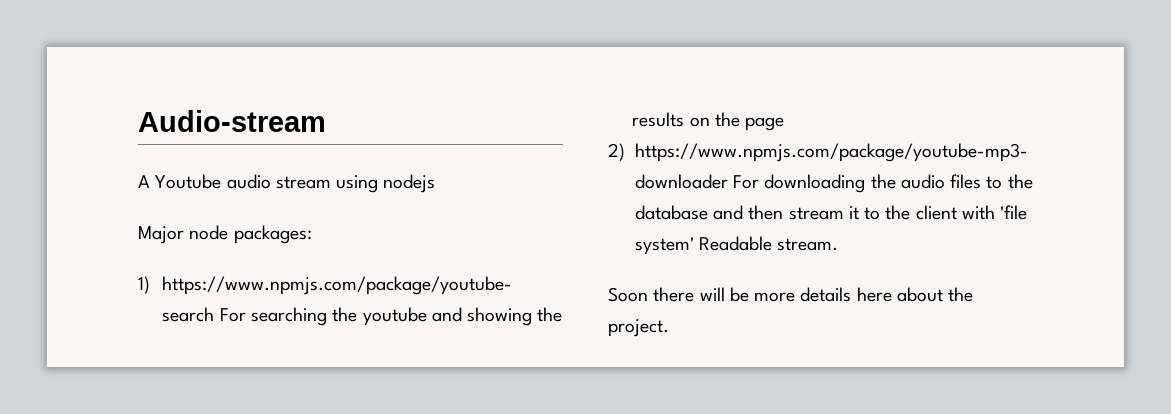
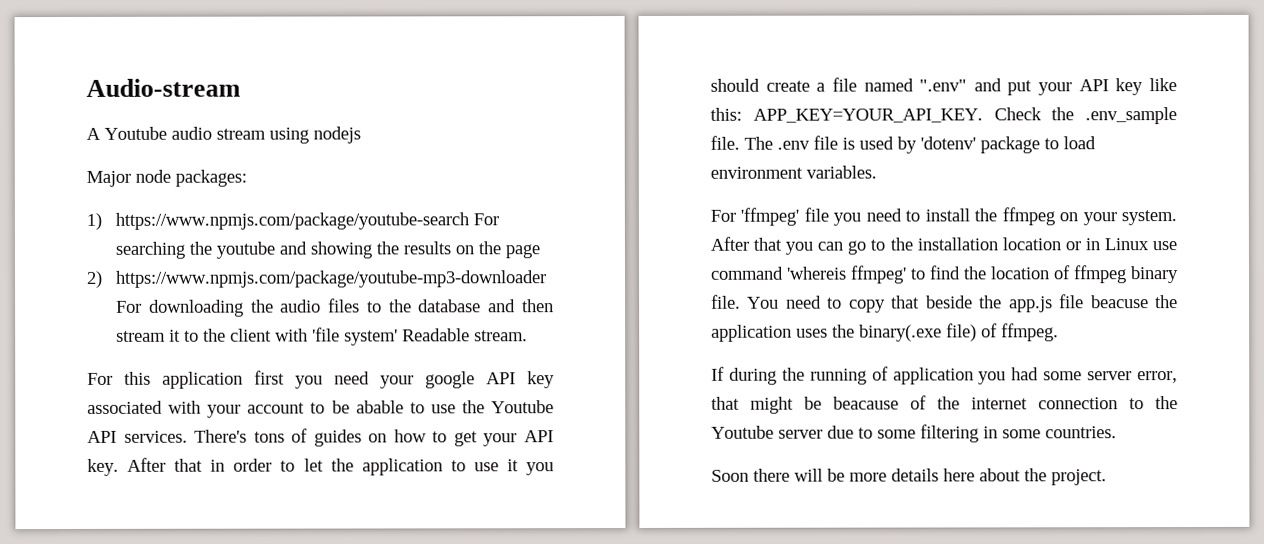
+ For this application first you need your google API key associated with your account to be abable to use the Youtube API services. There's tons of guides on how to get your API key. After that in order to let the application to use it you should create a file named ".env" and put your API key like this: APP_KEY=YOUR_API_KEY. Check the .env_sample file. The .env file is used by 'dotenv' package to load environment variables.
+ For 'ffmpeg' file you need to install the ffmpeg on your system. After that you can go to the installation location or in Linux use command 'whereis ffmpeg' to find the location of ffmpeg binary file. You need to copy that beside the app.js file beacuse the application uses the binary(.exe file) of ffmpeg.
+ If during the running of application you had some server error, that might be beacause of the internet connection to the Youtube server due to some filtering in some countries.

